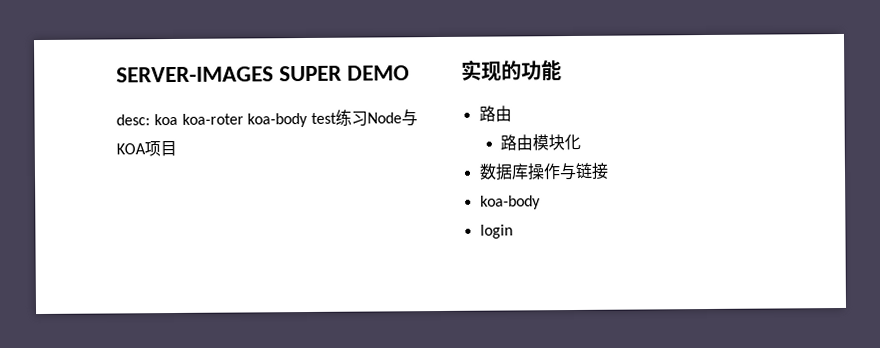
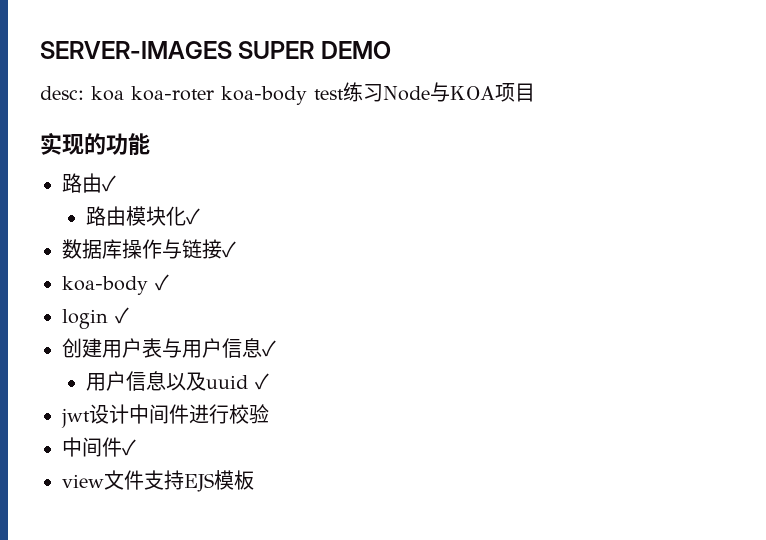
  实现的功能
- 路由
+ 路由✓
- 路由模块化
+ 路由模块化✓
- 数据库操作与链接
- koa-body
+ 数据库操作与链接✓
+ koa-body ✓
- login
+ login ✓
+ 创建用户表与用户信息✓
+ 用户信息以及uuid ✓
+ jwt设计中间件进行校验
+ 中间件✓
+ view文件支持EJS模板

